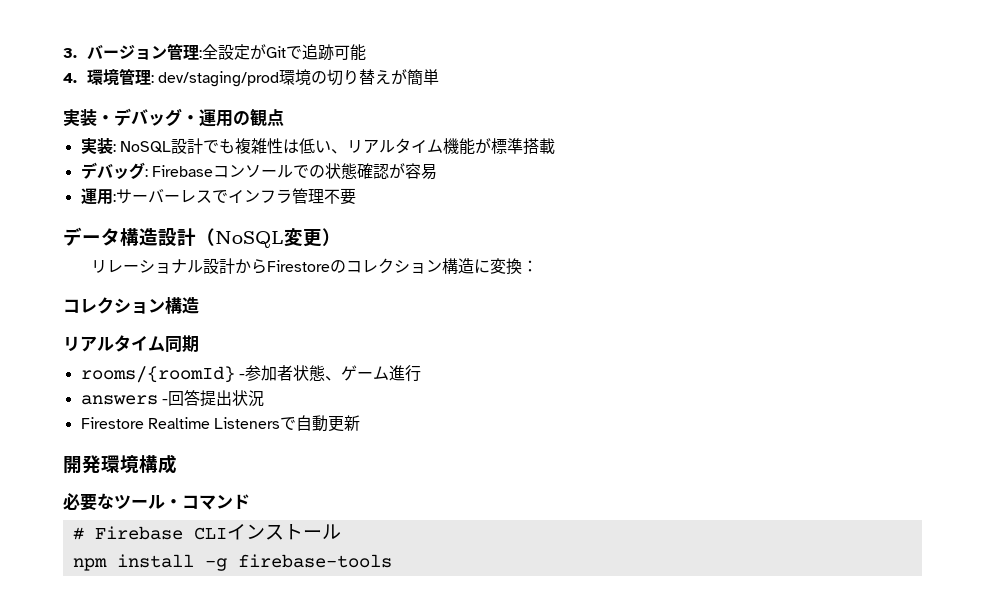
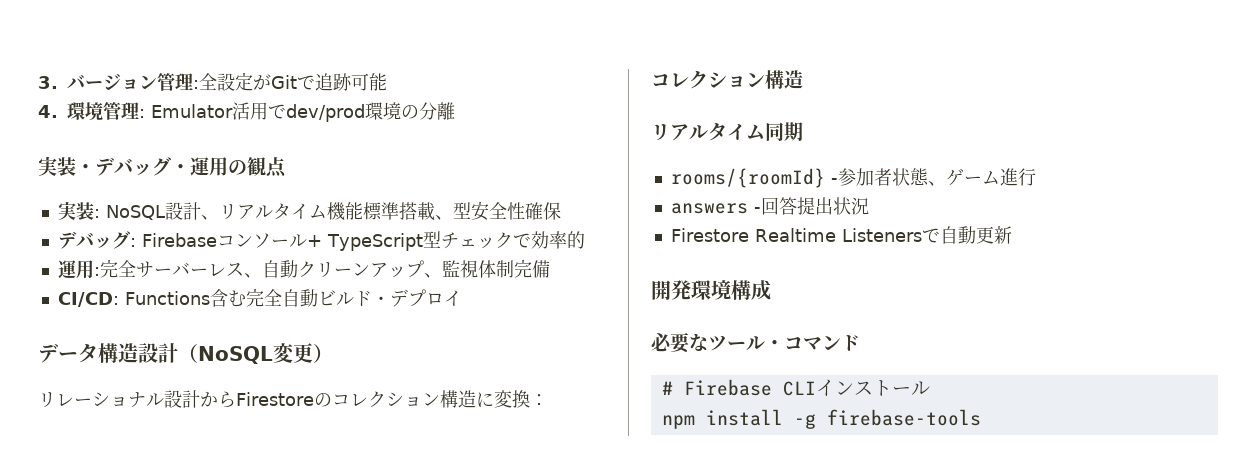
- 4.環境管理: dev/staging/prod環境の切り替えが簡単
+ 4.環境管理: Emulator活用でdev/prod環境の分離
- 実装: NoSQL設計でも複雑性は低い、リアルタイム機能が標準搭載
+ 実装: NoSQL設計、リアルタイム機能標準搭載、型安全性確保
- デバッグ: Firebaseコンソールでの状態確認が容易
+ デバッグ: Firebaseコンソール+ TypeScript型チェックで効率的
- 運用:サーバーレスでインフラ管理不要
+ 運用:完全サーバーレス、自動クリーンアップ、監視体制完備
+ CI/CD: Functions含む完全自動ビルド・デプロイ

